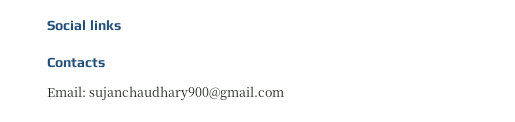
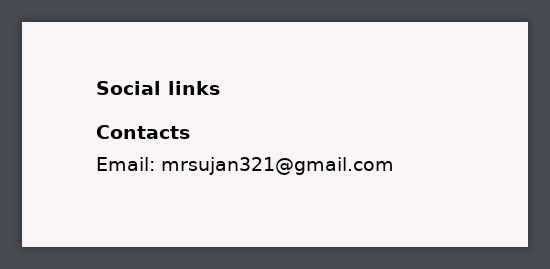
- Email: sujanchaudhary900@gmail.com
+ Email: mrsujan321@gmail.com

